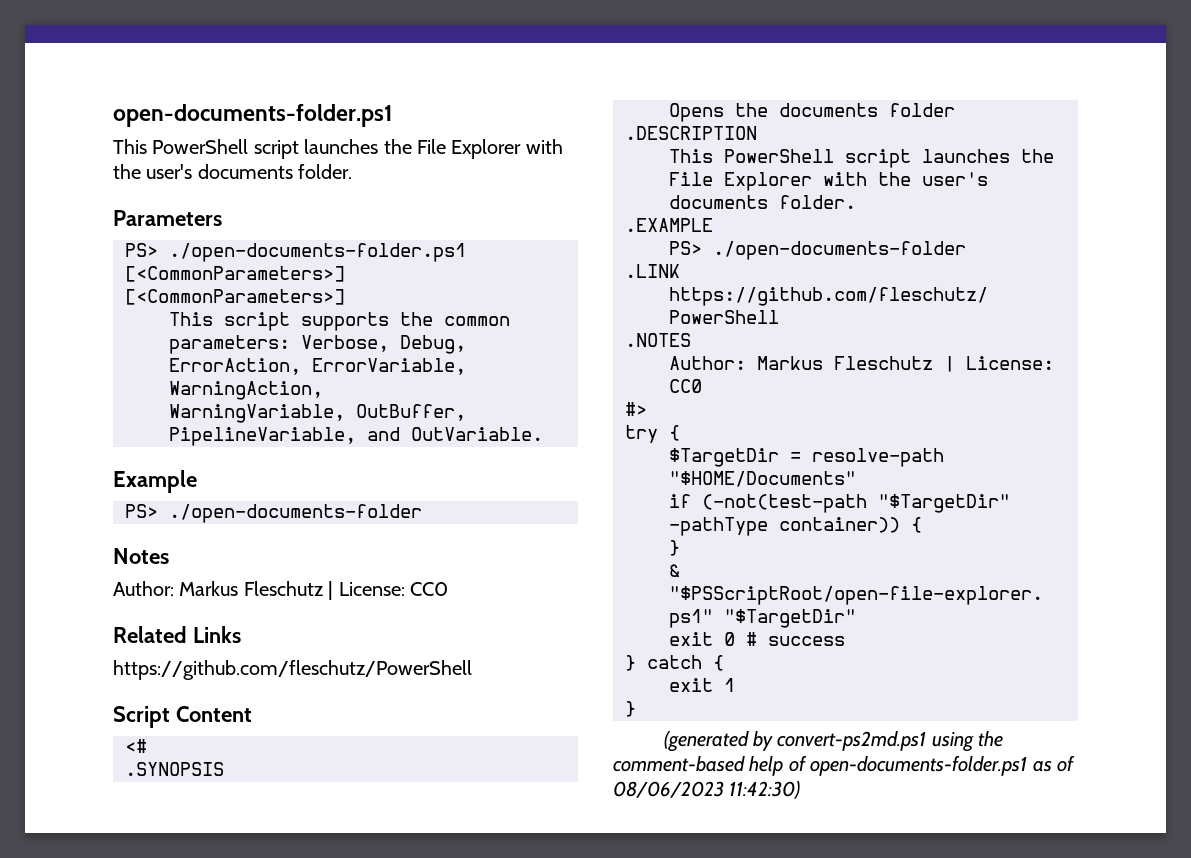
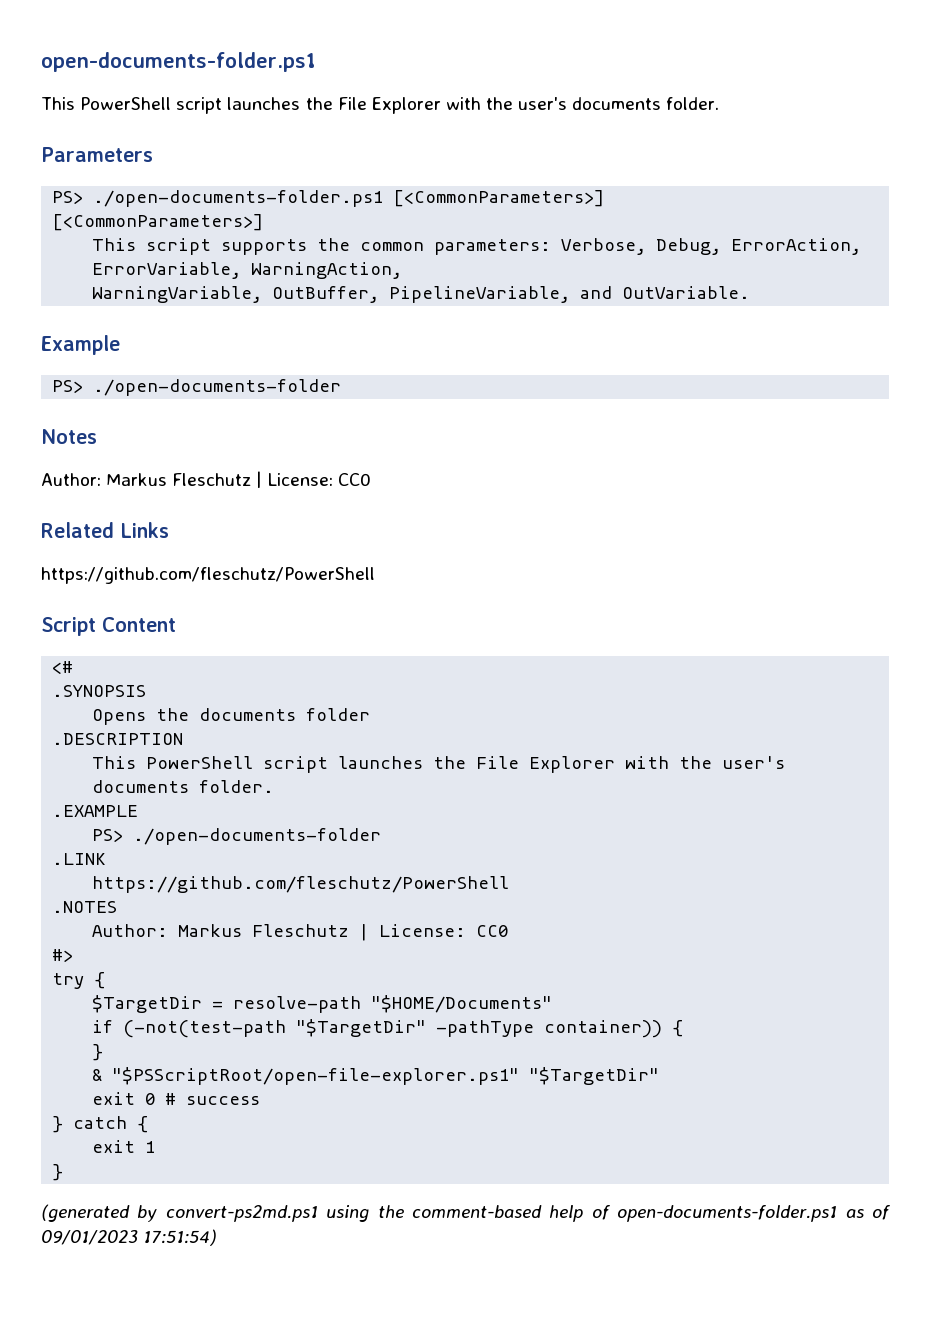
- (generated by convert-ps2md.ps1 using the comment-based help of open-documents-folder.ps1 as of 08/06/2023 11:42:30)
+ (generated by convert-ps2md.ps1 using the comment-based help of open-documents-folder.ps1 as of 09/01/2023 17:51:54)

